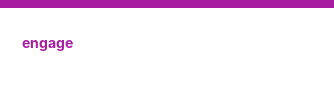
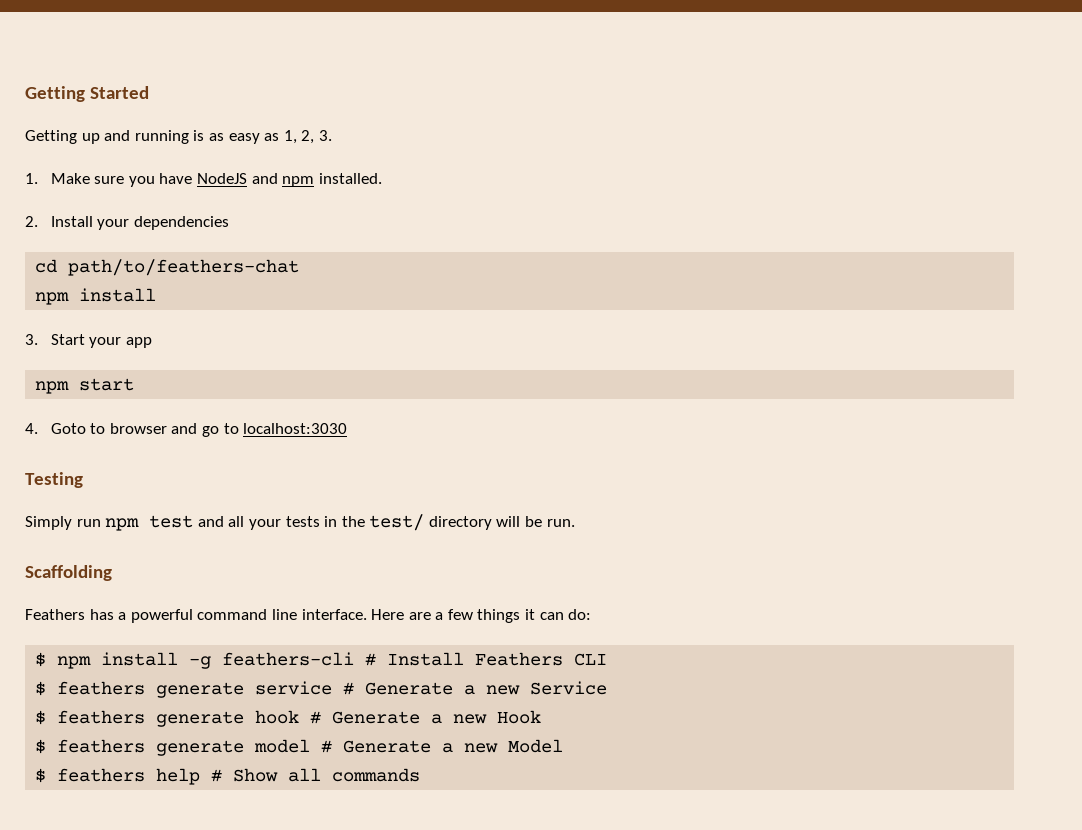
- engage
+ Getting Started
+ Getting up and running is as easy as 1, 2, 3.
+ 1. Make sure you have NodeJS and npm installed.
+ 2. Install your dependencies
+ cd path/to/feathers-chat
+ npm install
+ 3. Start your app
+ npm start
+ 4. Goto to browser and go to localhost:3030
+ Testing
+ Simply run npm test and all your tests in the test/ directory will be run.
+ Scaffolding
+ Feathers has a powerful command line interface. Here are a few things it can do:
+ $ npm install -g feathers-cli # Install Feathers CLI
+ $ feathers generate service # Generate a new Service
+ $ feathers generate hook # Generate a new Hook
+ $ feathers generate model # Generate a new Model
+ $ feathers help # Show all commands

